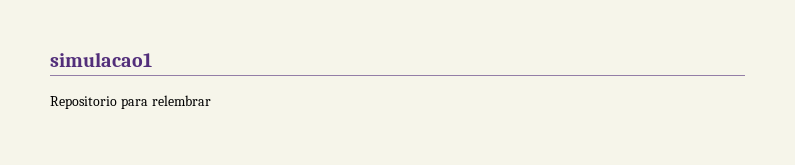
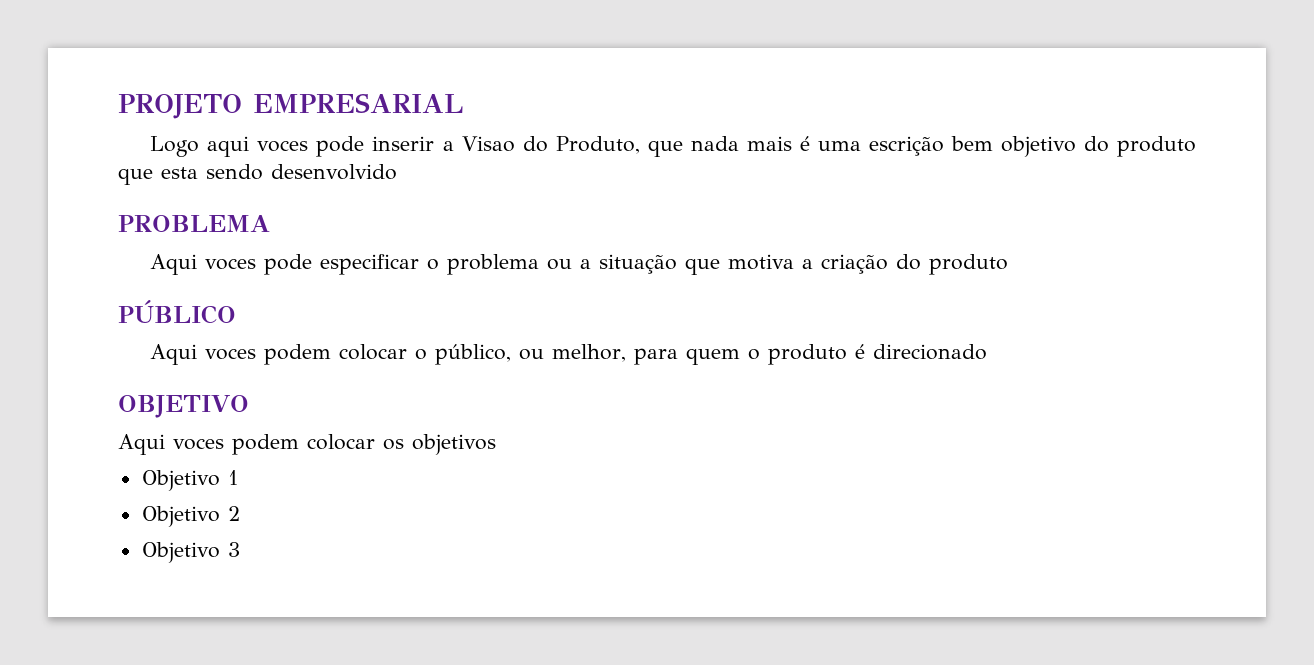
- simulacao1
- Repositorio para relembrar
+ PROJETO EMPRESARIAL
+ Logo aqui voces pode inserir a Visao do Produto, que nada mais é uma escrição bem objetivo do produto que esta sendo desenvolvido
+ PROBLEMA
+ Aqui voces pode especificar o problema ou a situação que motiva a criação do produto
+ PÚBLICO
+ Aqui voces podem colocar o público, ou melhor, para quem o produto é direcionado
+ OBJETIVO
+ Aqui voces podem colocar os objetivos
+ Objetivo 1
+ Objetivo 2
+ Objetivo 3

